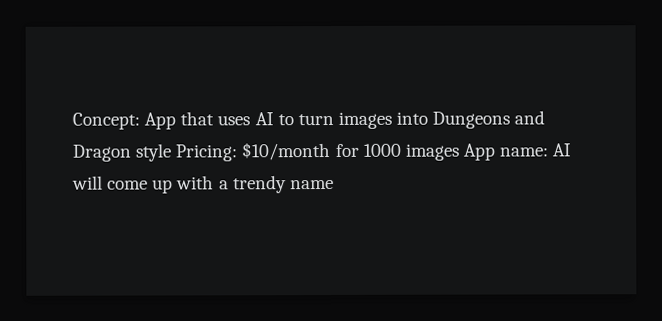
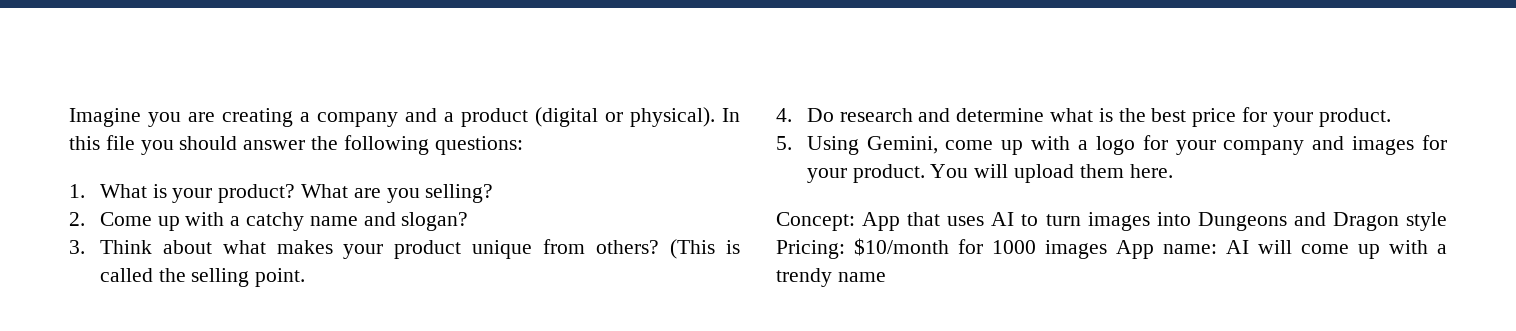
+ Imagine you are creating a company and a product (digital or physical). In this file you should answer the following questions:
+ 1. What is your product? What are you selling?
+ 2. Come up with a catchy name and slogan?
+ 3. Think about what makes your product unique from others? (This is called the selling point.
+ 4. Do research and determine what is the best price for your product.
+ 5. Using Gemini, come up with a logo for your company and images for your product. You will upload them here.

